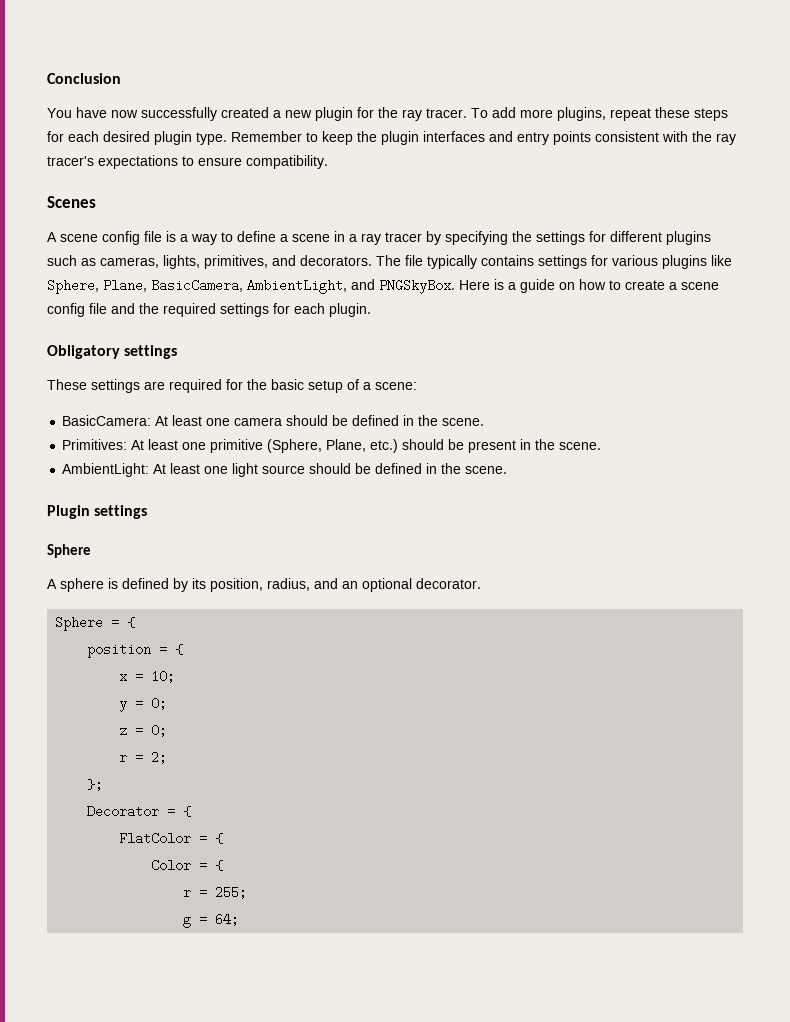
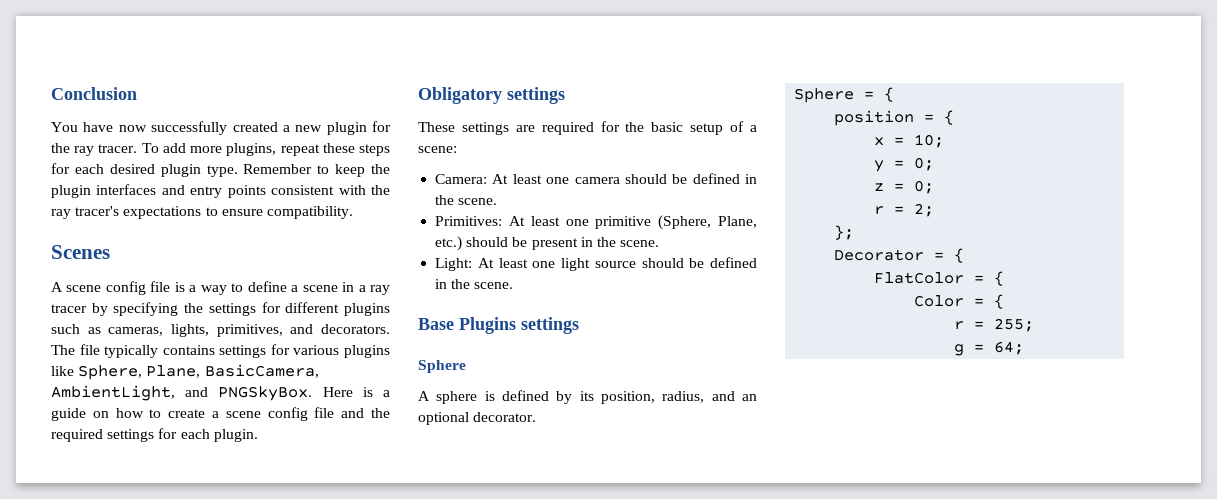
- BasicCamera: At least one camera should be defined in the scene.
+ Camera: At least one camera should be defined in the scene.
- AmbientLight: At least one light source should be defined in the scene.
+ Light: At least one light source should be defined in the scene.
- Plugin settings
+ Base Plugins settings

